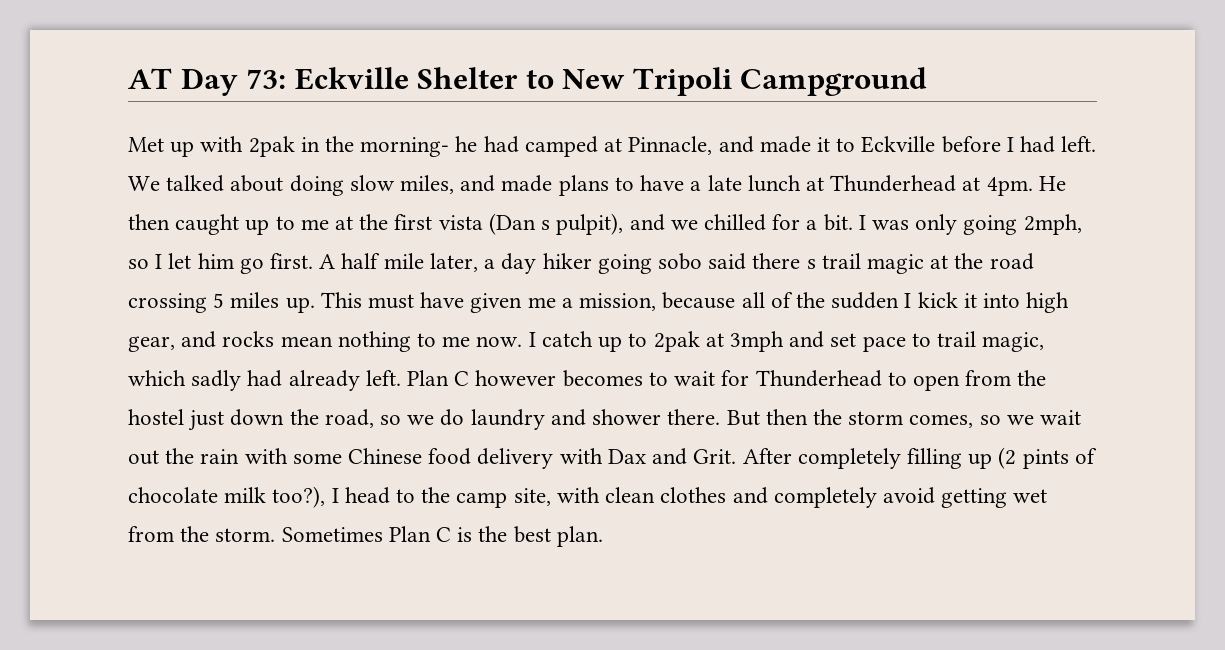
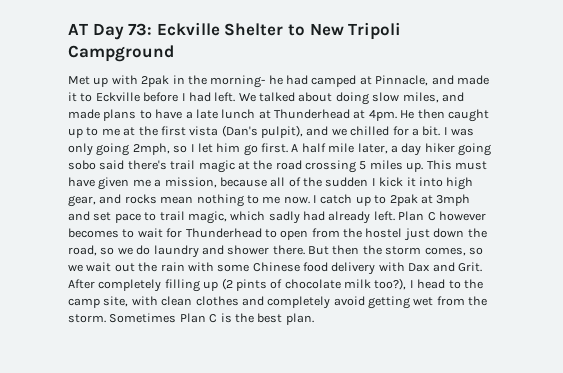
- He then caught up to me at the first vista (Dan s pulpit), and we chilled for a bit.
+ He then caught up to me at the first vista (Dan's pulpit), and we chilled for a bit.
- A half mile later, a day hiker going sobo said there s trail magic at the road crossing 5 miles up.
+ A half mile later, a day hiker going sobo said there's trail magic at the road crossing 5 miles up.

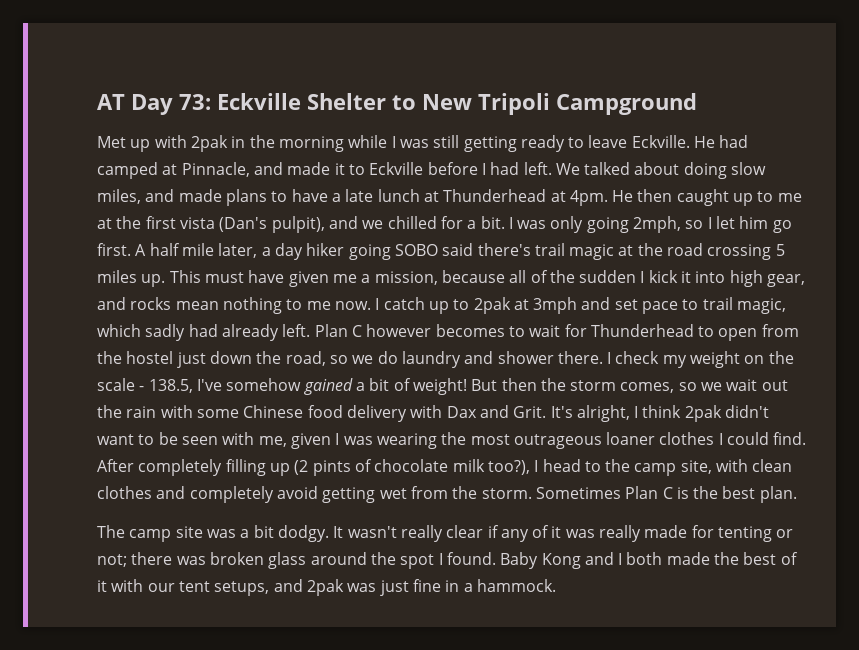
- Met up with 2pak in the morning- he had camped at Pinnacle, and made it to Eckville before I had left.
+ Met up with 2pak in the morning while I was still getting ready to leave Eckville. He had camped at Pinnacle, and made it to Eckville before I had left.
- A half mile later, a day hiker going sobo said there's trail magic at the road crossing 5 miles up.
+ A half mile later, a day hiker going SOBO said there's trail magic at the road crossing 5 miles up.
+ I check my weight on the scale - 138.5, I've somehow gained a bit of weight!
+ It's alright, I think 2pak didn't want to be seen with me, given I was wearing the most outrageous loaner clothes I could find.
+ The camp site was a bit dodgy. It wasn't really clear if any of it was really made for tenting or not; there was broken glass around the spot I found. Baby Kong and I both made the best of it with our tent setups, and 2pak was just fine in a hammock.

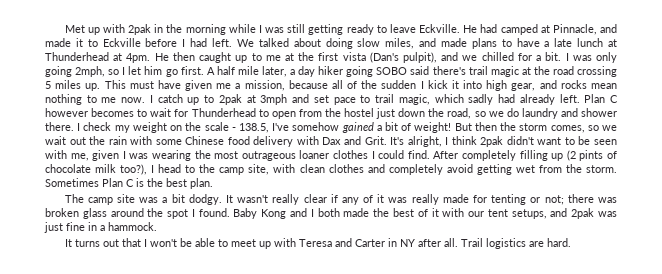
- AT Day 73: Eckville Shelter to New Tripoli Campground
+ It turns out that I won't be able to meet up with Teresa and Carter in NY after all. Trail logistics are hard.

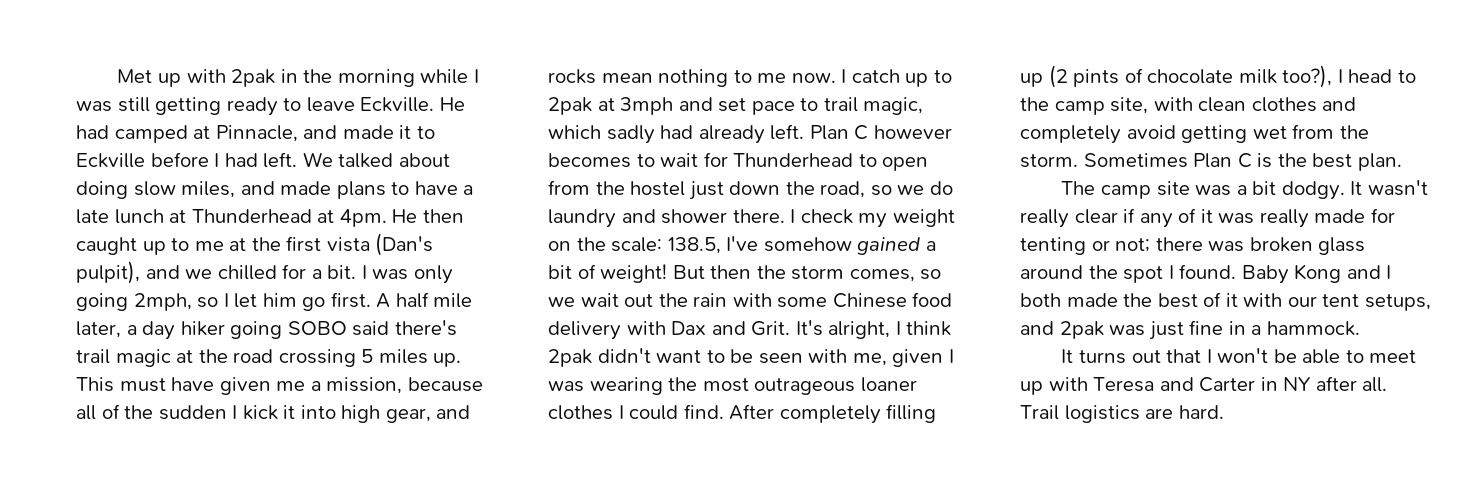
- I check my weight on the scale - 138.5, I've somehow gained a bit of weight!
+ I check my weight on the scale: 138.5, I've somehow gained a bit of weight!

